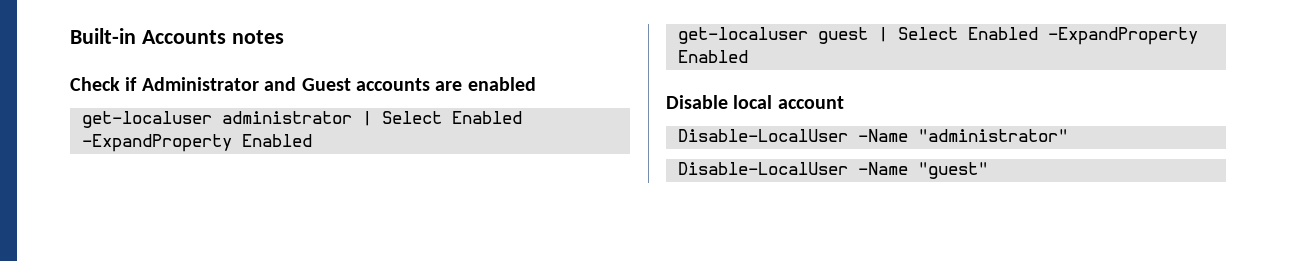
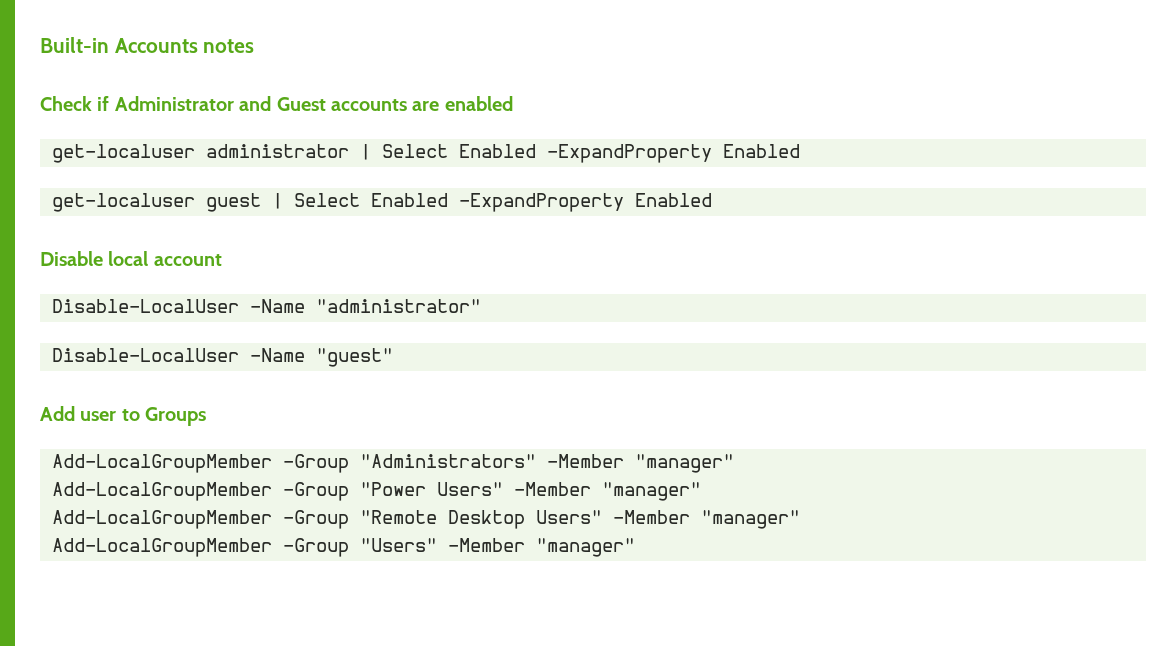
+ Add user to Groups
+ Add-LocalGroupMember -Group "Administrators" -Member "manager"
+ Add-LocalGroupMember -Group "Power Users" -Member "manager"
+ Add-LocalGroupMember -Group "Remote Desktop Users" -Member "manager"
+ Add-LocalGroupMember -Group "Users" -Member "manager"

